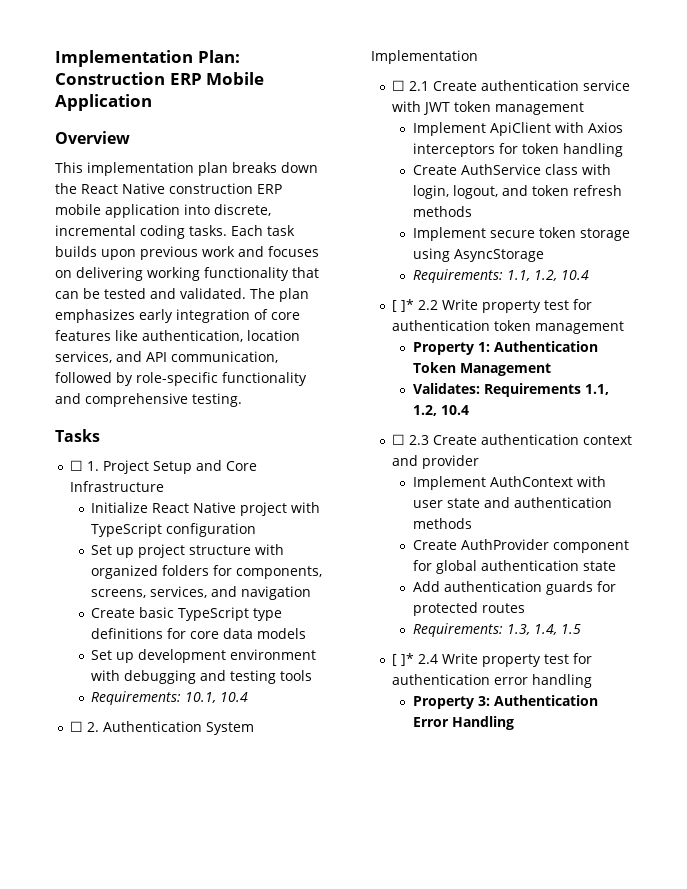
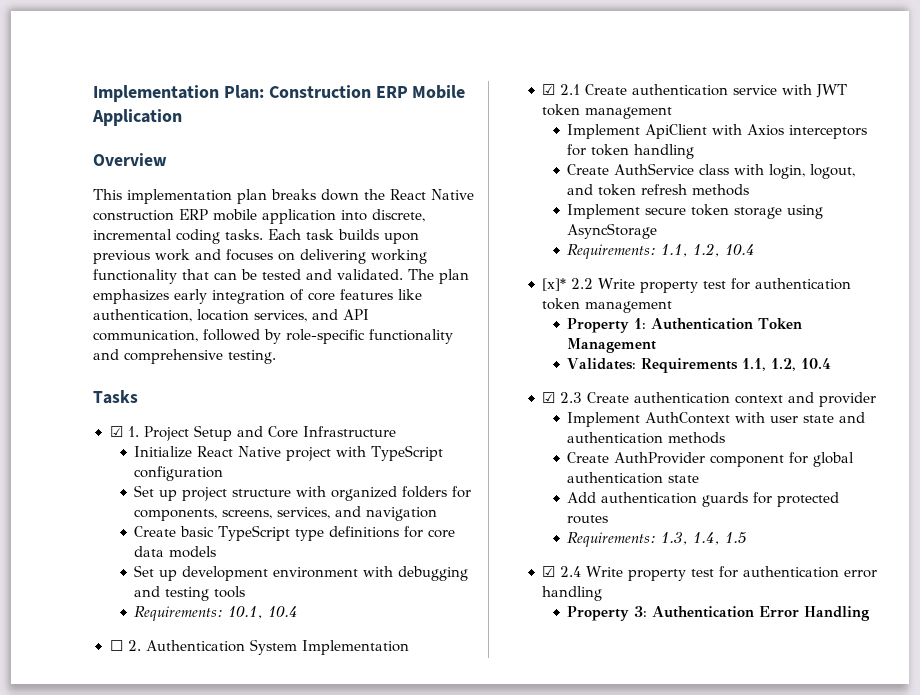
- ☐ 1. Project Setup and Core Infrastructure
+ ☑ 1. Project Setup and Core Infrastructure
- ☐ 2.1 Create authentication service with JWT token management
+ ☑ 2.1 Create authentication service with JWT token management
- [ ]* 2.2 Write property test for authentication token management
+ [x]* 2.2 Write property test for authentication token management
- ☐ 2.3 Create authentication context and provider
+ ☑ 2.3 Create authentication context and provider
- [ ]* 2.4 Write property test for authentication error handling
+ ☑ 2.4 Write property test for authentication error handling

